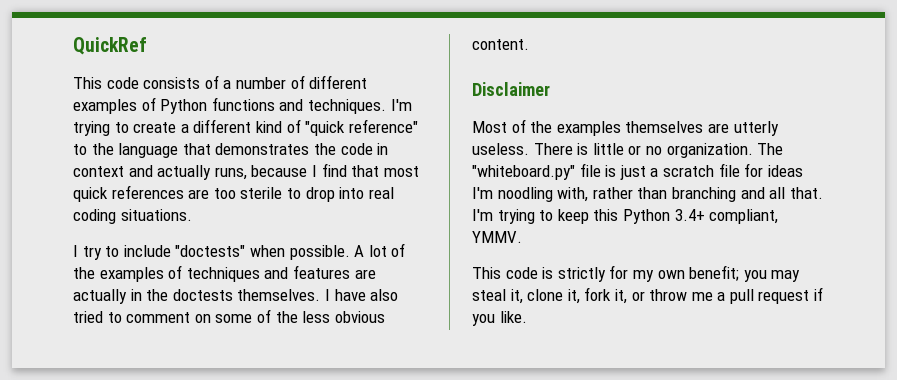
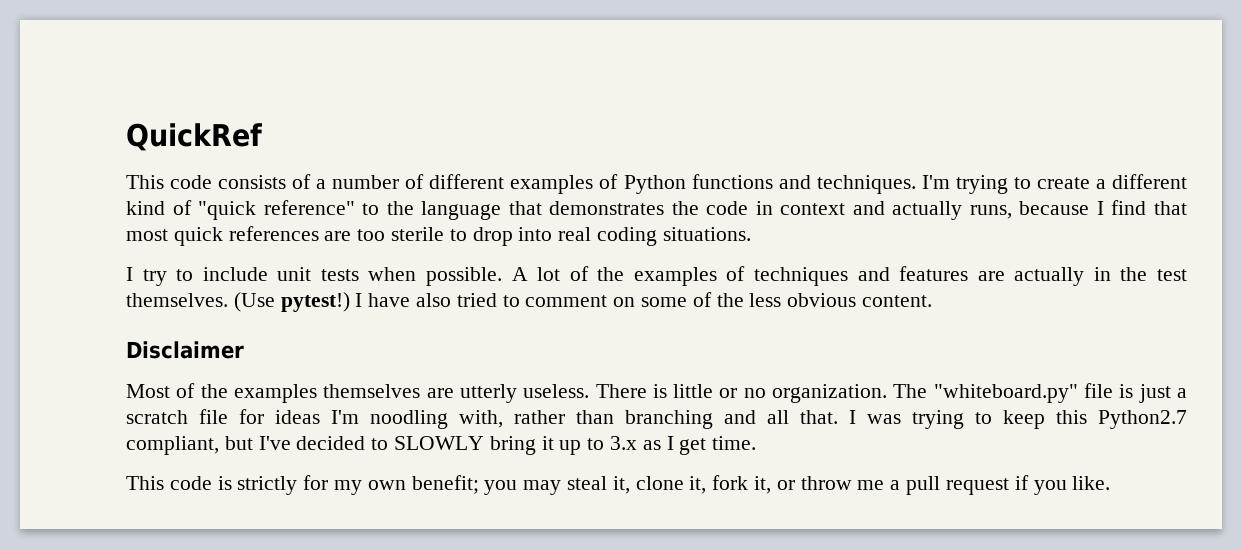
- I try to include "doctests" when possible.
+ I try to include unit tests when possible.
- A lot of the examples of techniques and features are actually in the doctests themselves.
+ A lot of the examples of techniques and features are actually in the test themselves. (Use pytest!)
- I'm trying to keep this Python 3.4+ compliant, YMMV.
+ I was trying to keep this Python2.7 compliant, but I've decided to SLOWLY bring it up to 3.x as I get time.

